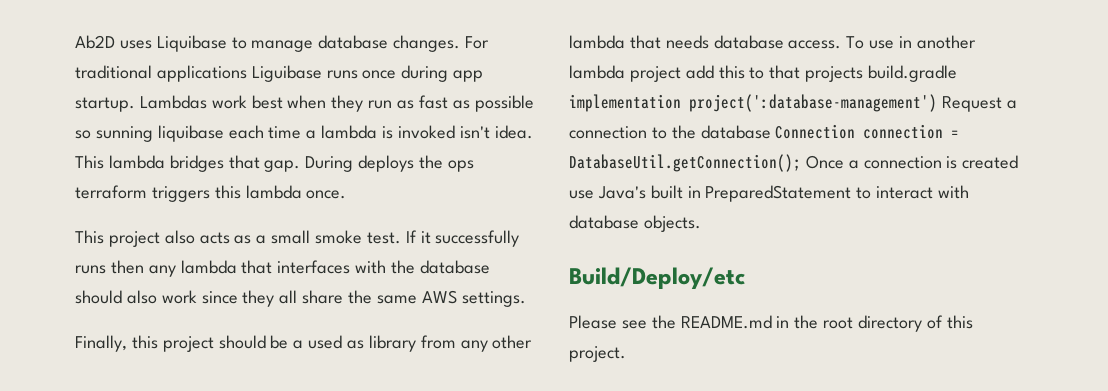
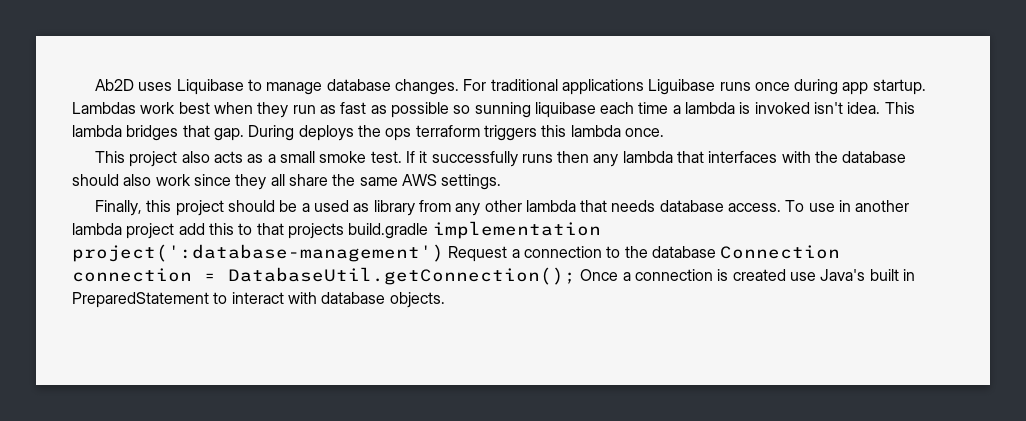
- Build/Deploy/etc
- Please see the README.md in the root directory of this project.

